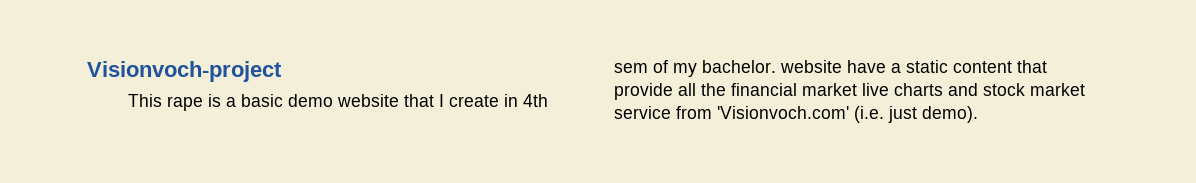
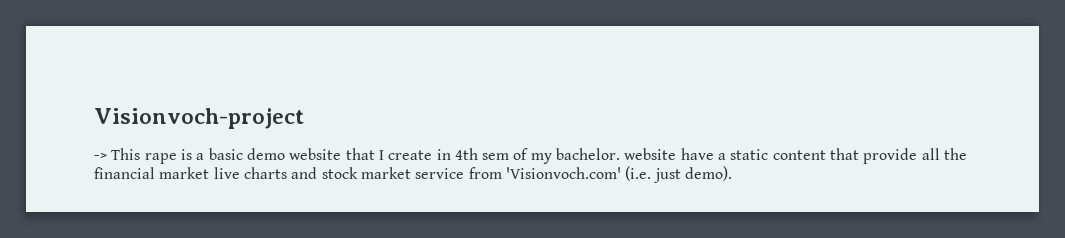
- This rape is a basic demo website that I create in 4th sem of my bachelor. website have a static content that provide all the financial market live charts and stock market service from 'Visionvoch.com' (i.e. just demo).
+ -> This rape is a basic demo website that I create in 4th sem of my bachelor. website have a static content that provide all the financial market live charts and stock market service from 'Visionvoch.com' (i.e. just demo).

